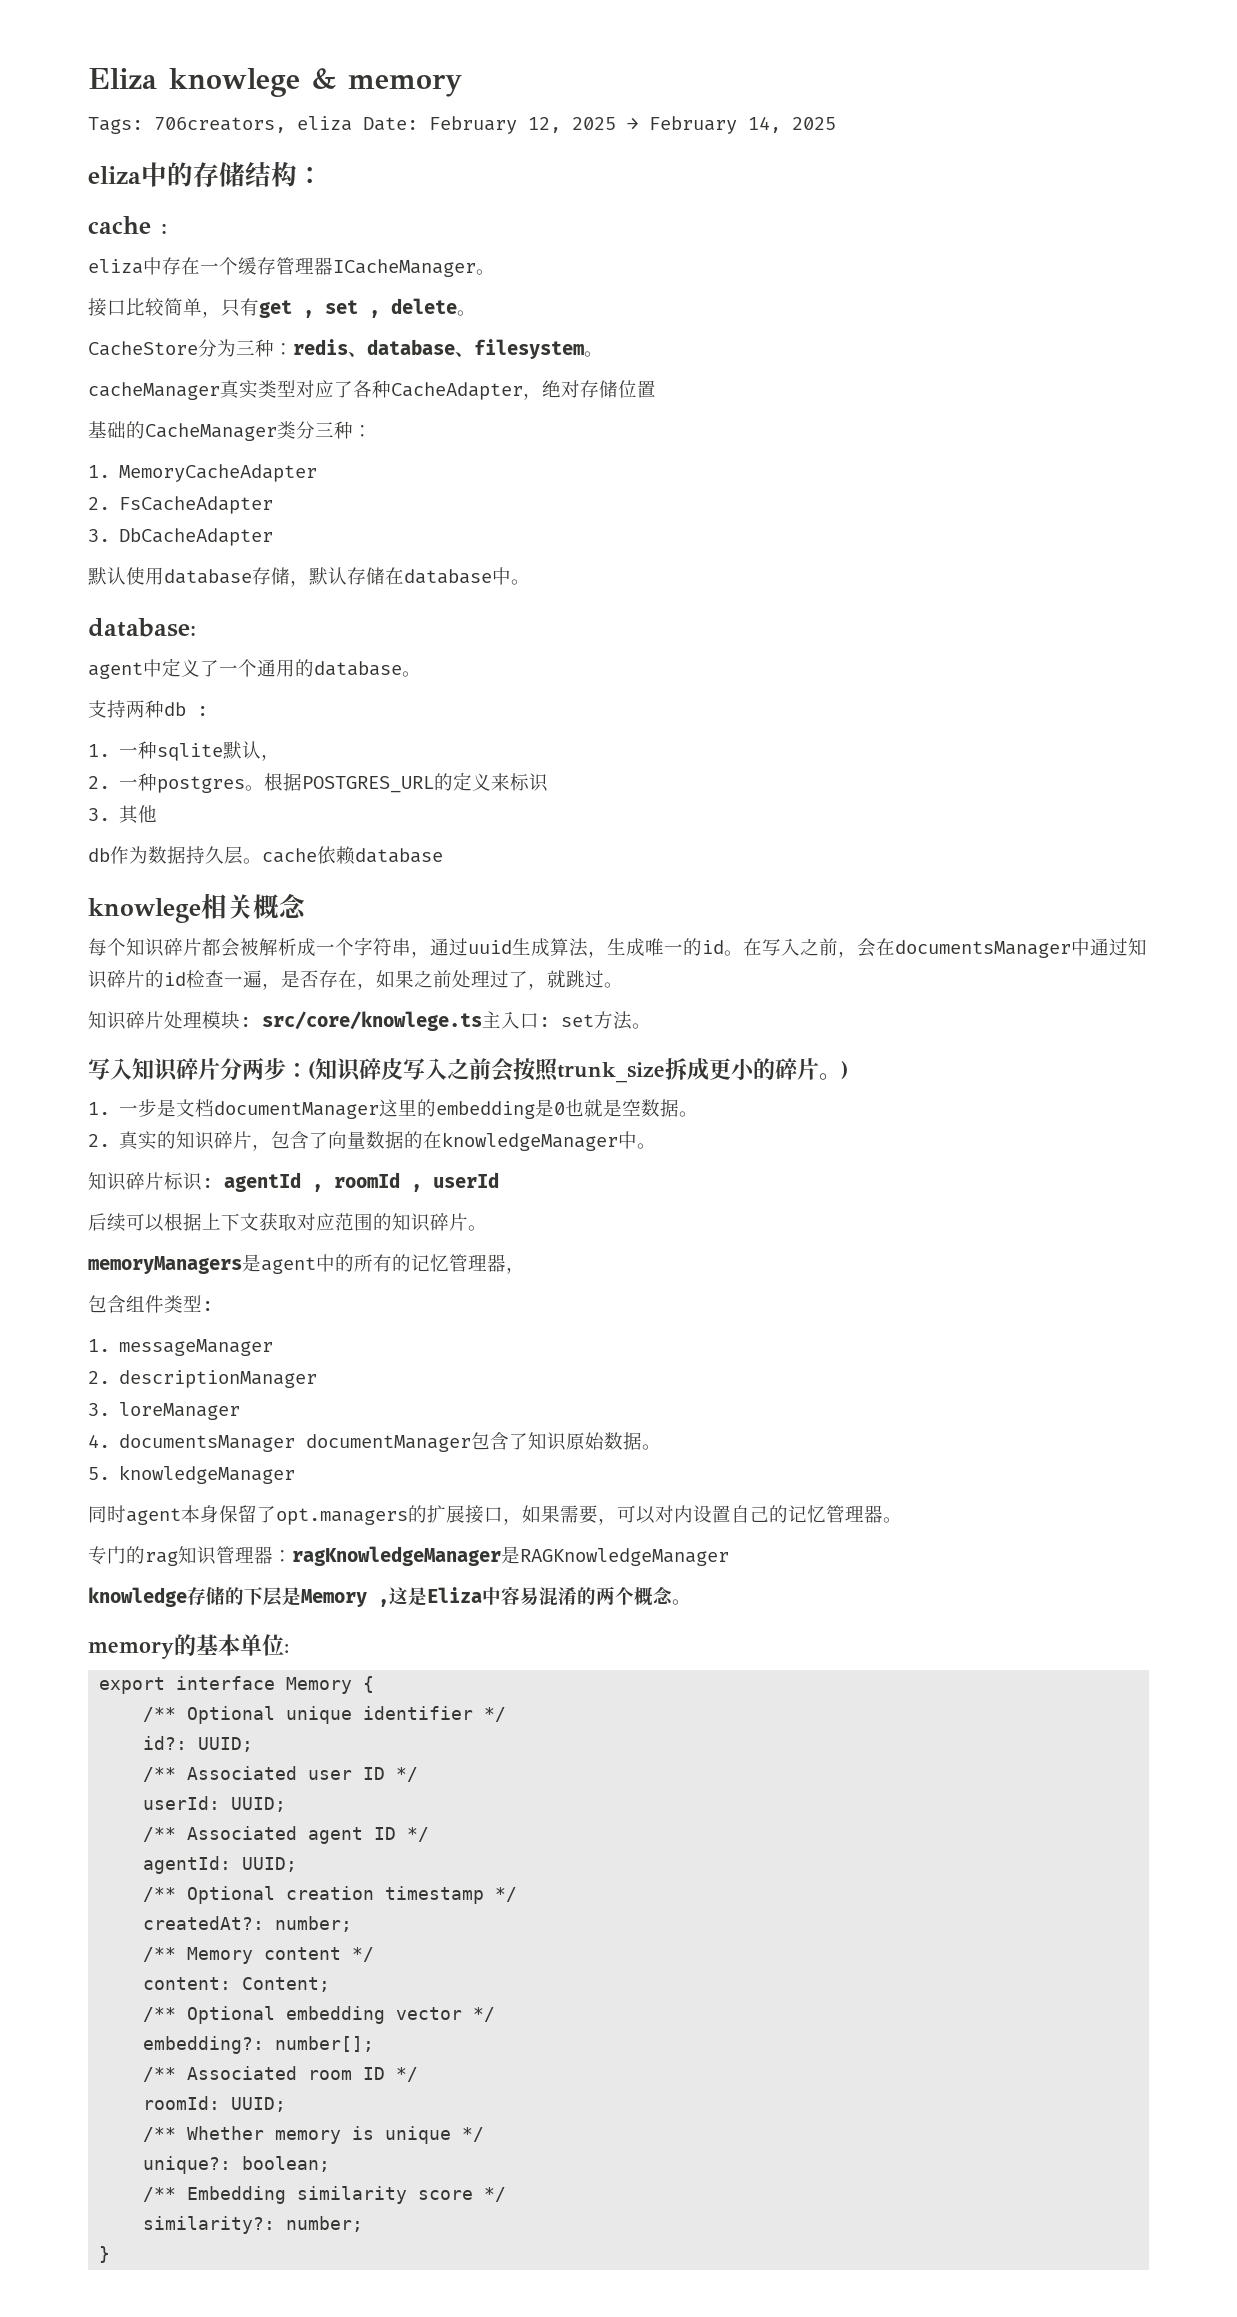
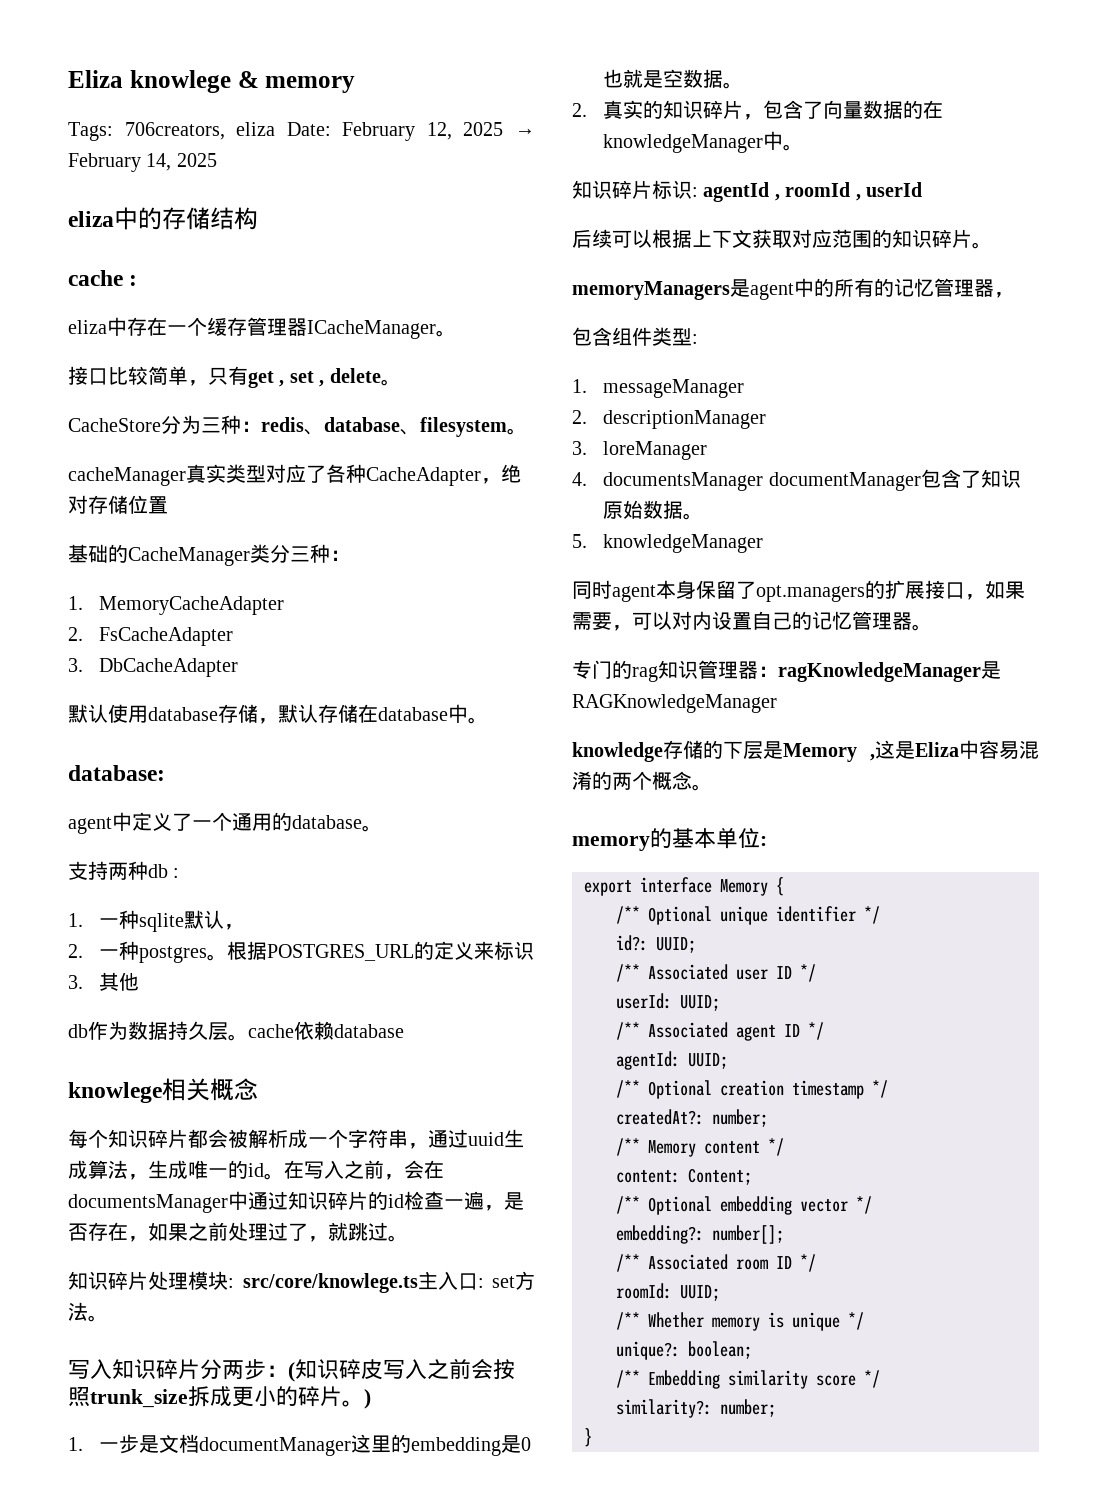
- eliza中的存储结构：
+ eliza中的存储结构

